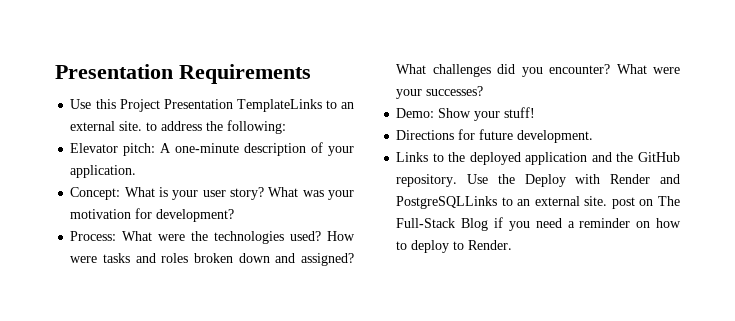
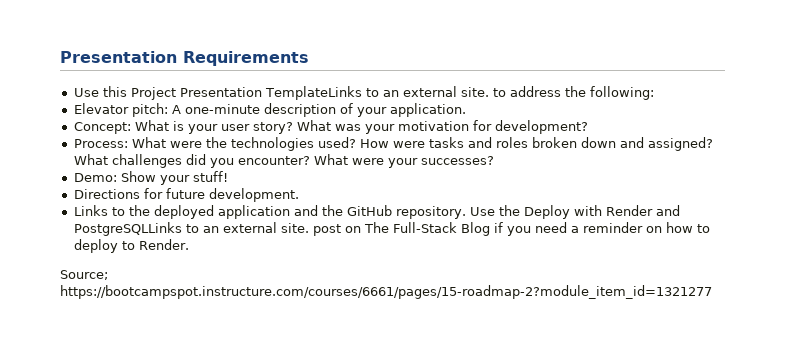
+ Source; https://bootcampspot.instructure.com/courses/6661/pages/15-roadmap-2?module_item_id=1321277

